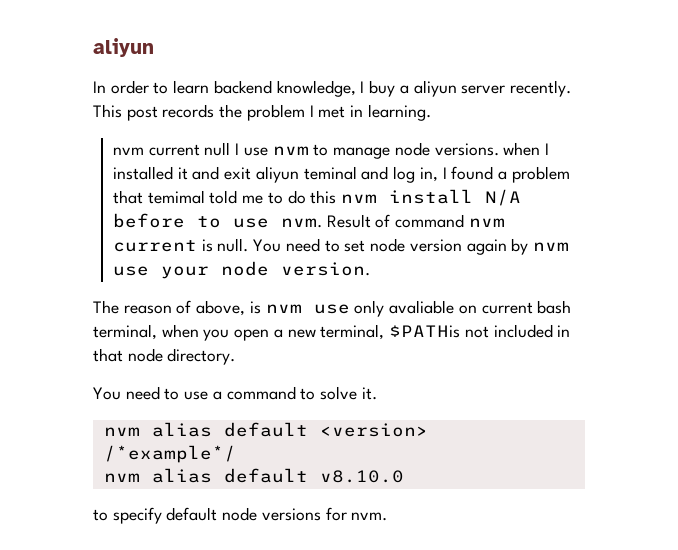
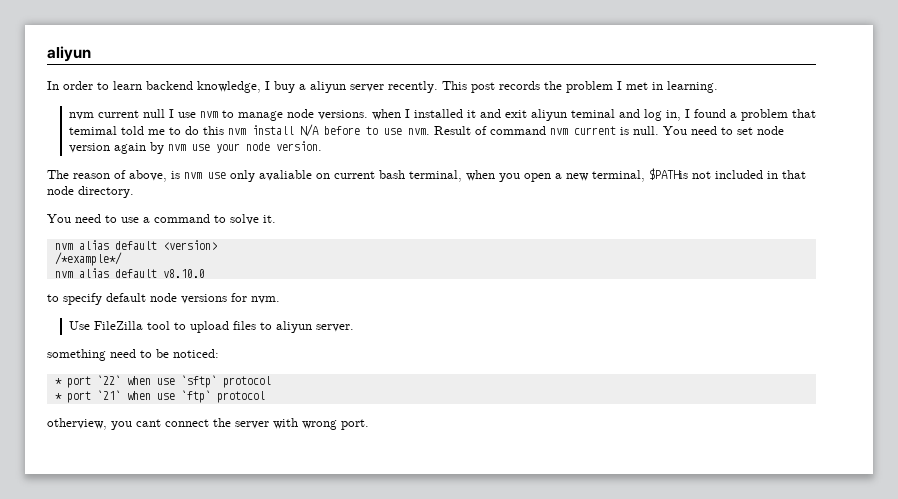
+ Use FileZilla tool to upload files to aliyun server.
+ something need to be noticed:
+ * port `22` when use `sftp` protocol
+ * port `21` when use `ftp` protocol
+ otherview, you cant connect the server with wrong port.

